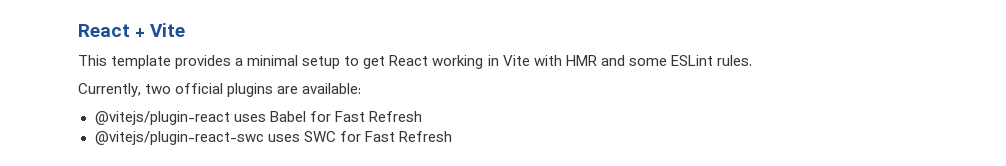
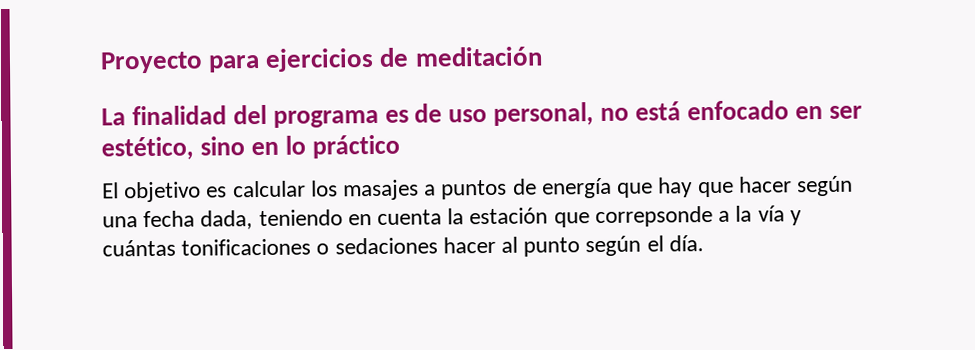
- React + Vite
- This template provides a minimal setup to get React working in Vite with HMR and some ESLint rules.
- Currently, two official plugins are available:
- @vitejs/plugin-react uses Babel for Fast Refresh
- @vitejs/plugin-react-swc uses SWC for Fast Refresh
+ Proyecto para ejercicios de meditación
+ La finalidad del programa es de uso personal, no está enfocado en ser estético, sino en lo práctico
+ El objetivo es calcular los masajes a puntos de energía que hay que hacer según una fecha dada, teniendo en cuenta la estación que correpsonde a la vía y cuántas tonificaciones o sedaciones hacer al punto según el día.

